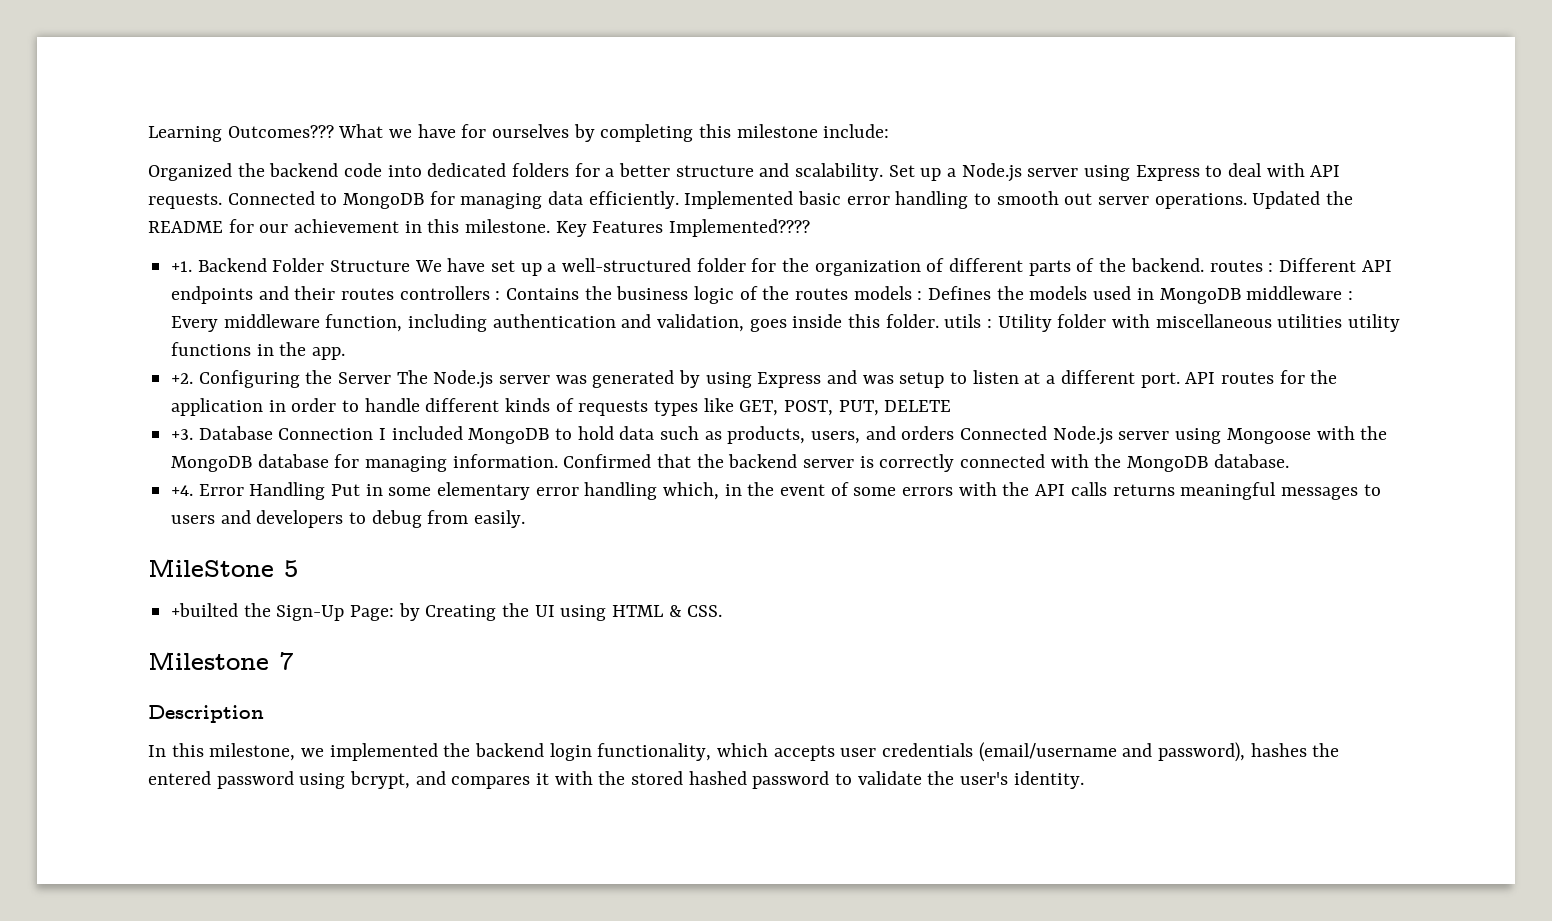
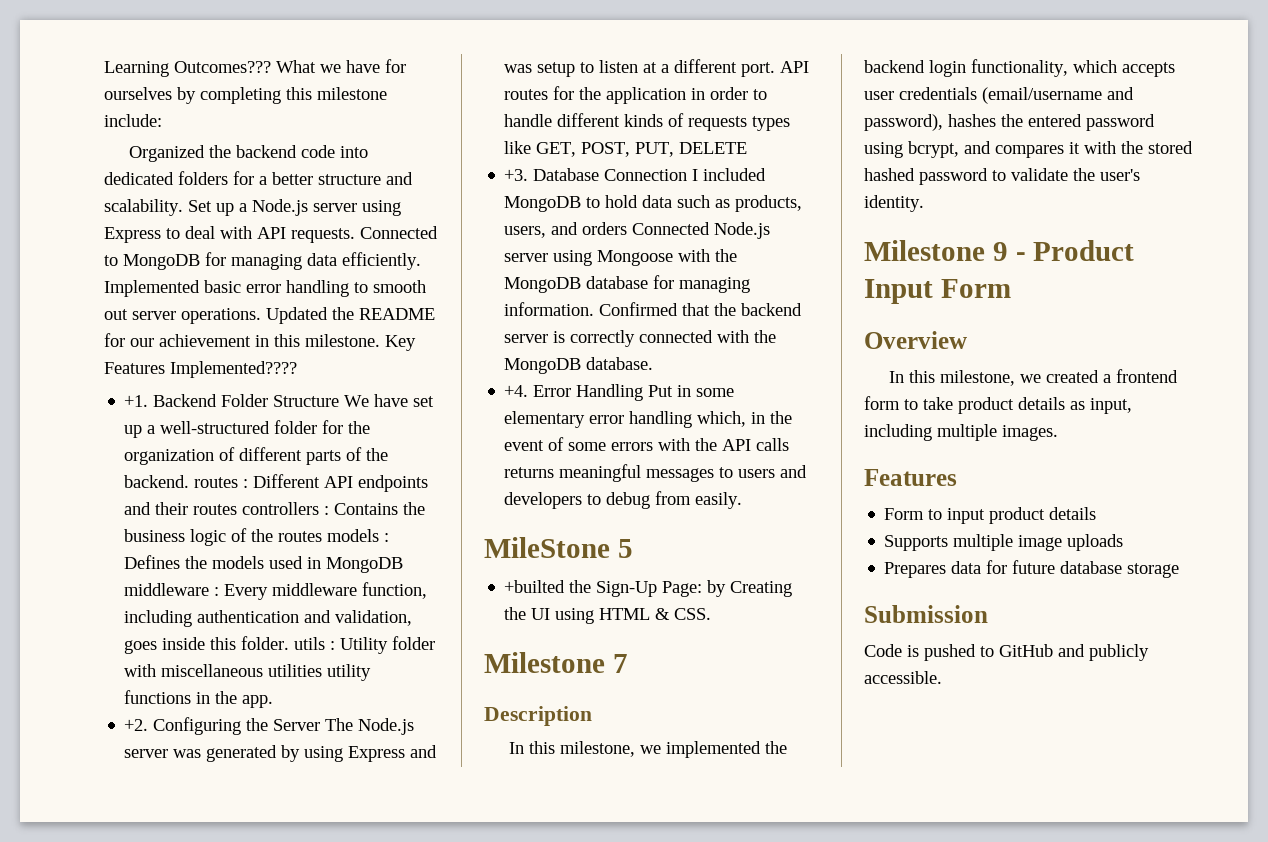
+ Milestone 9 - Product Input Form
+ Overview
+ In this milestone, we created a frontend form to take product details as input, including multiple images.
+ Features
+ Form to input product details
+ Supports multiple image uploads
+ Prepares data for future database storage
+ Submission
+ Code is pushed to GitHub and publicly accessible.

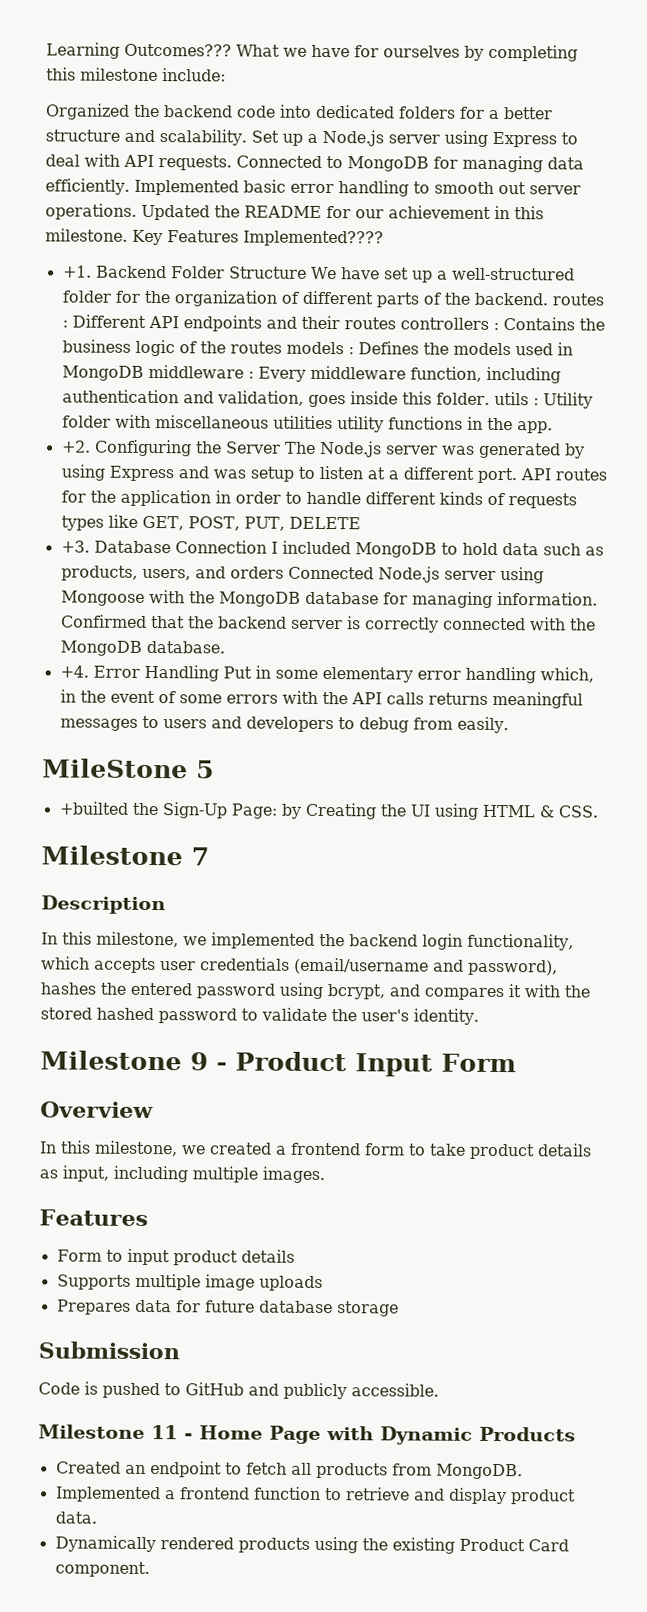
+ Milestone 11 - Home Page with Dynamic Products
+ Created an endpoint to fetch all products from MongoDB.
+ Implemented a frontend function to retrieve and display product data.
+ Dynamically rendered products using the existing Product Card component.

